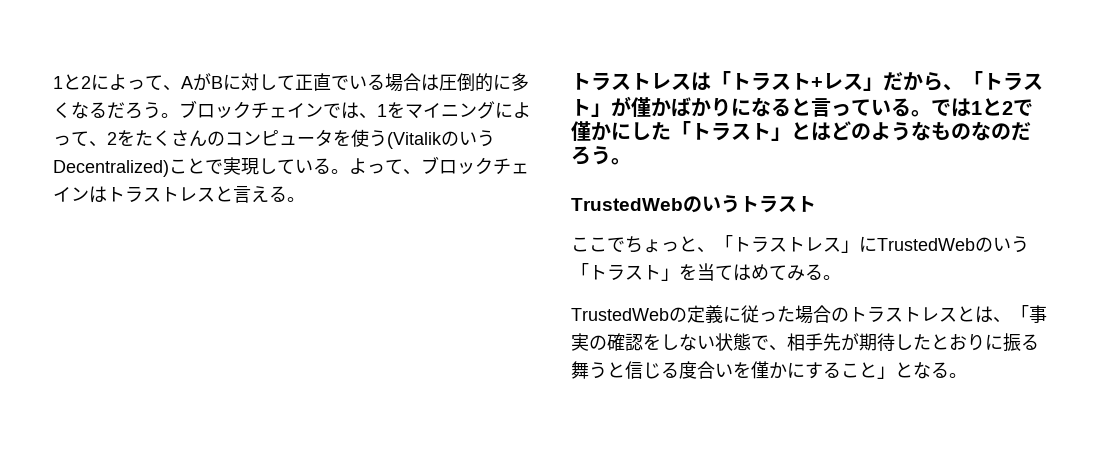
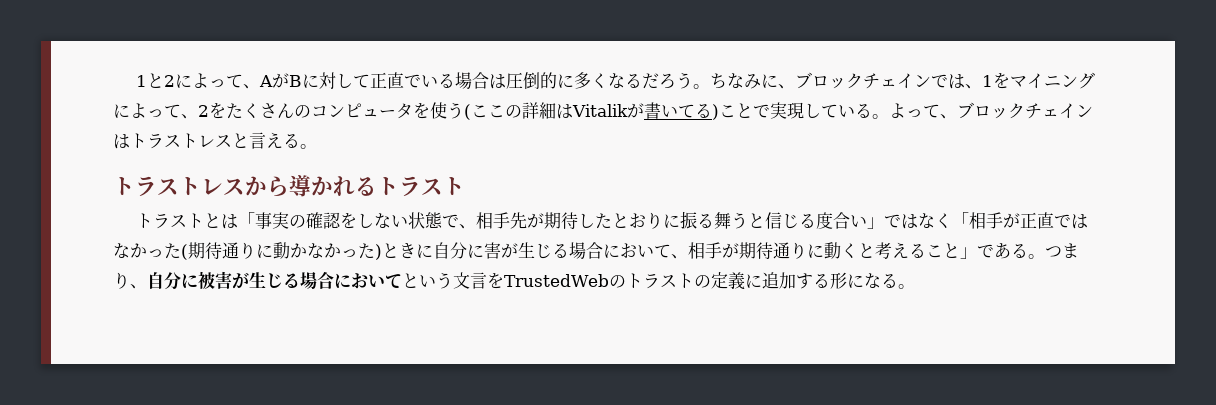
- ブロックチェインでは、1をマイニングによって、2をたくさんのコンピュータを使う(VitalikのいうDecentralized)ことで実現している。
+ ちなみに、ブロックチェインでは、1をマイニングによって、2をたくさんのコンピュータを使う(ここの詳細はVitalikが書いてる)ことで実現している。
- トラストレスは「トラスト+レス」だから、「トラスト」が僅かばかりになると言っている。では1と2で僅かにした「トラスト」とはどのようなものなのだろう。
- TrustedWebのいうトラスト
- ここでちょっと、「トラストレス」にTrustedWebのいう「トラスト」を当てはめてみる。
- TrustedWebの定義に従った場合のトラストレスとは、「事実の確認をしない状態で、相手先が期待したとおりに振る舞うと信じる度合いを僅かにすること」となる。
+ トラストレスから導かれるトラスト
+ トラストとは「事実の確認をしない状態で、相手先が期待したとおりに振る舞うと信じる度合い」ではなく「相手が正直ではなかった(期待通りに動かなかった)ときに自分に害が生じる場合において、相手が期待通りに動くと考えること」である。つまり、自分に被害が生じる場合においてという文言をTrustedWebのトラストの定義に追加する形になる。

